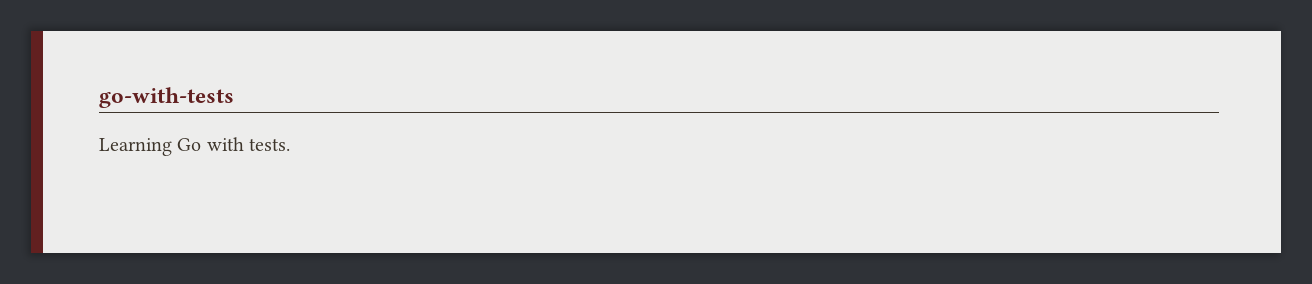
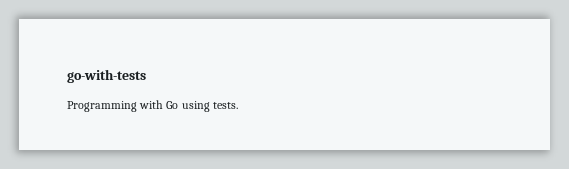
- Learning Go with tests.
+ Programming with Go using tests.

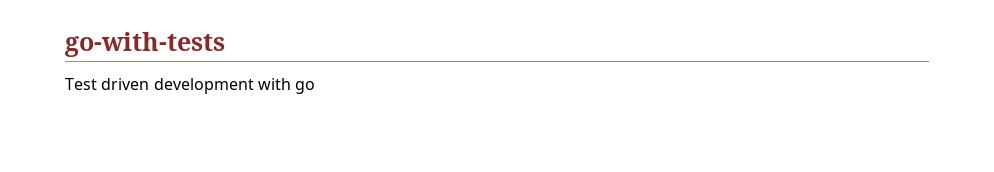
- Programming with Go using tests.
+ Test driven development with go

